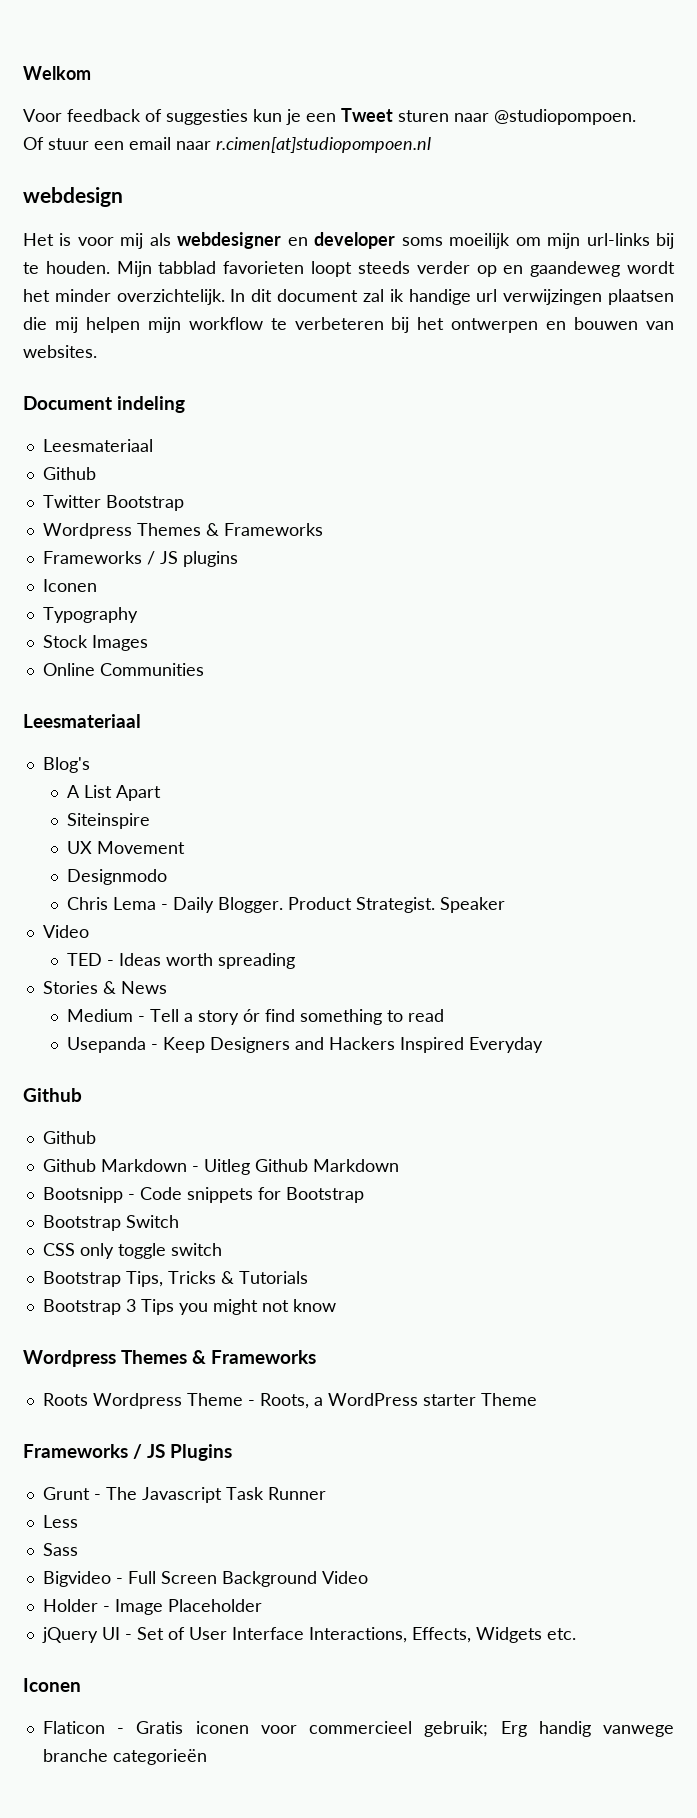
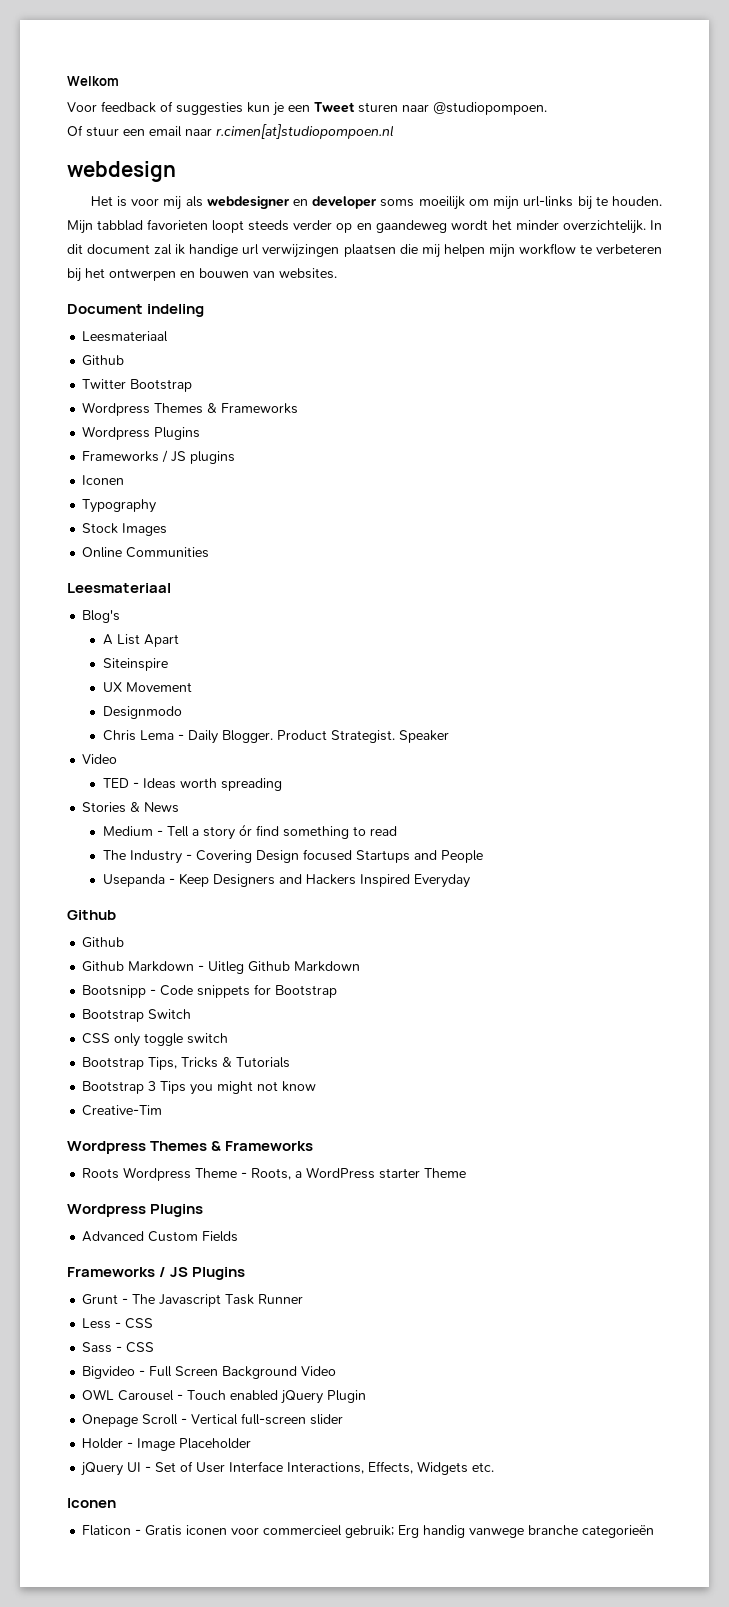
  Twitter Bootstrap
  Wordpress Themes & Frameworks
+ Wordpress Plugins
+ The Industry - Covering Design focused Startups and People
+ Creative-Tim
  Roots Wordpress Theme - Roots, a WordPress starter Theme
+ Wordpress Plugins
+ Advanced Custom Fields
- Less
+ Less - CSS
- Sass
+ Sass - CSS
+ OWL Carousel - Touch enabled jQuery Plugin
+ Onepage Scroll - Vertical full-screen slider

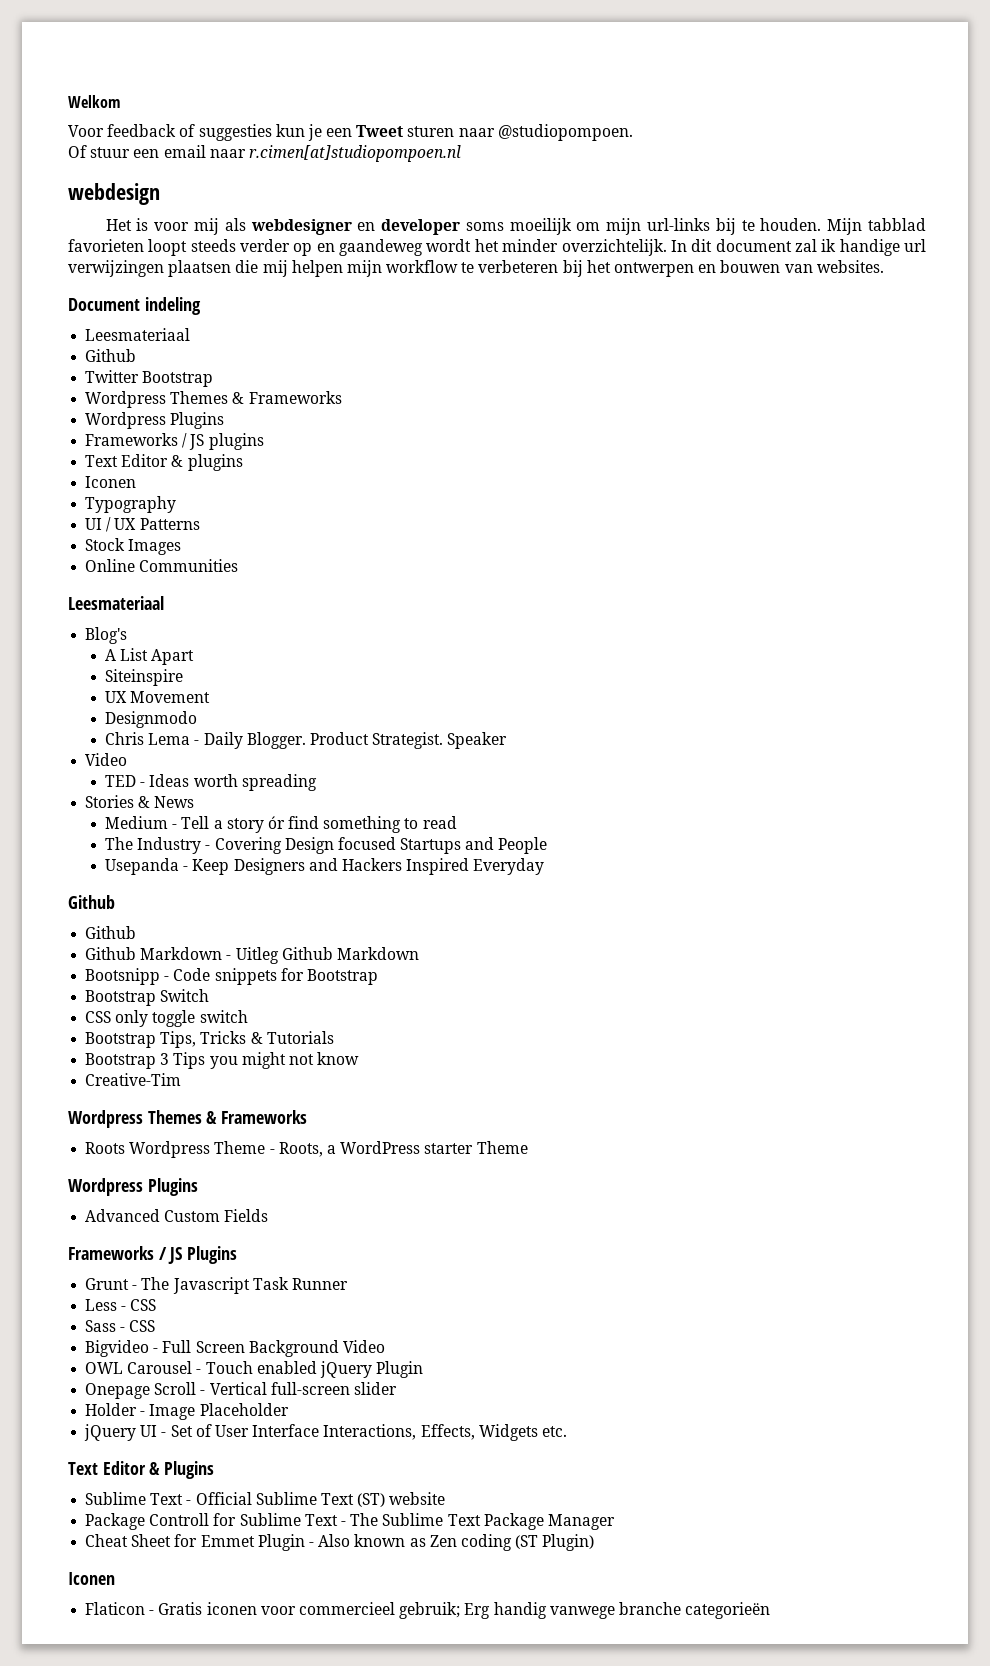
  Frameworks / JS plugins
+ Text Editor & plugins
  Iconen
  Typography
+ UI / UX Patterns
+ Text Editor & Plugins
+ Sublime Text - Official Sublime Text (ST) website
+ Package Controll for Sublime Text - The Sublime Text Package Manager
+ Cheat Sheet for Emmet Plugin - Also known as Zen coding (ST Plugin)

